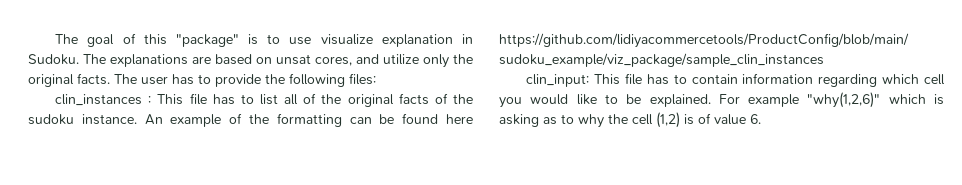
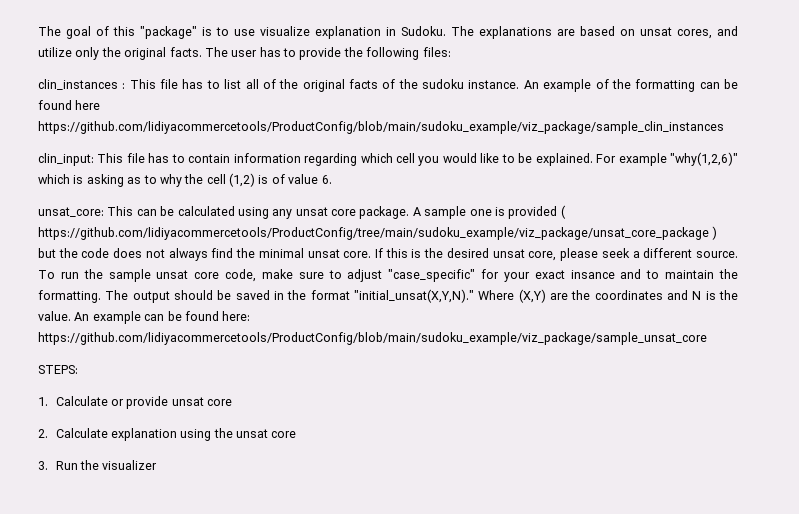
+ unsat_core: This can be calculated using any unsat core package. A sample one is provided ( https://github.com/lidiyacommercetools/ProductConfig/tree/main/sudoku_example/viz_package/unsat_core_package ) but the code does not always find the minimal unsat core. If this is the desired unsat core, please seek a different source. To run the sample unsat core code, make sure to adjust "case_specific" for your exact insance and to maintain the formatting. The output should be saved in the format "initial_unsat(X,Y,N)." Where (X,Y) are the coordinates and N is the value. An example can be found here: https://github.com/lidiyacommercetools/ProductConfig/blob/main/sudoku_example/viz_package/sample_unsat_core
+ STEPS:
+ 1. Calculate or provide unsat core
+ 2. Calculate explanation using the unsat core
+ 3. Run the visualizer

